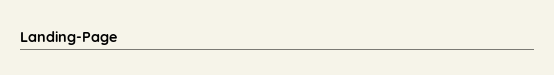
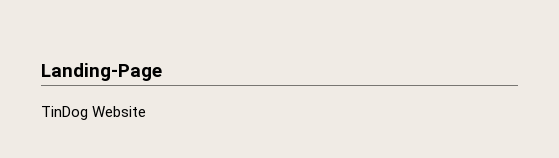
+ TinDog Website

